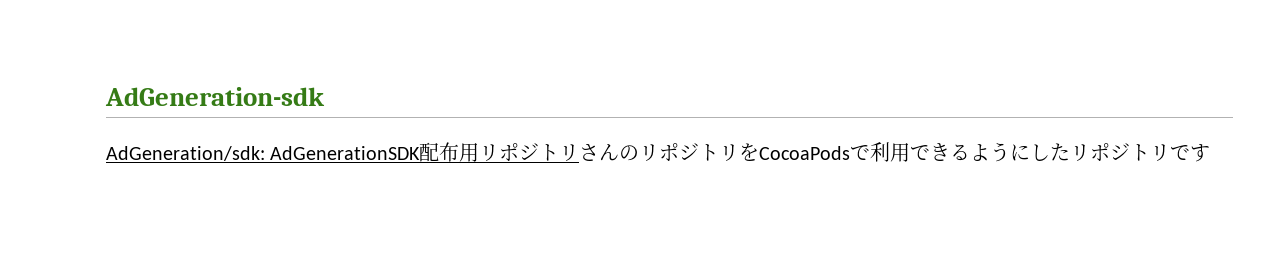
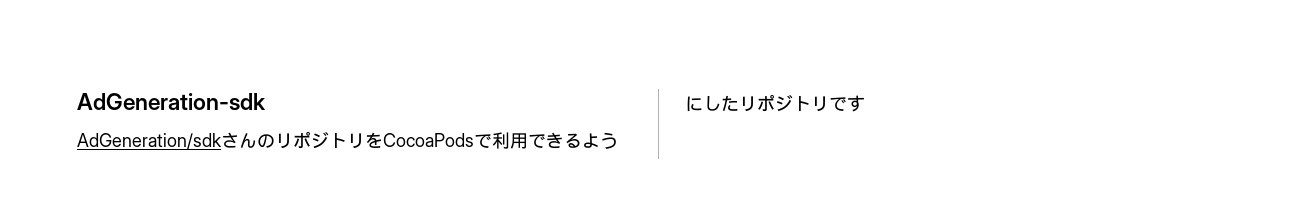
- AdGeneration/sdk: AdGenerationSDK配布用リポジトリさんのリポジトリをCocoaPodsで利用できるようにしたリポジトリです
+ AdGeneration/sdkさんのリポジトリをCocoaPodsで利用できるようにしたリポジトリです

